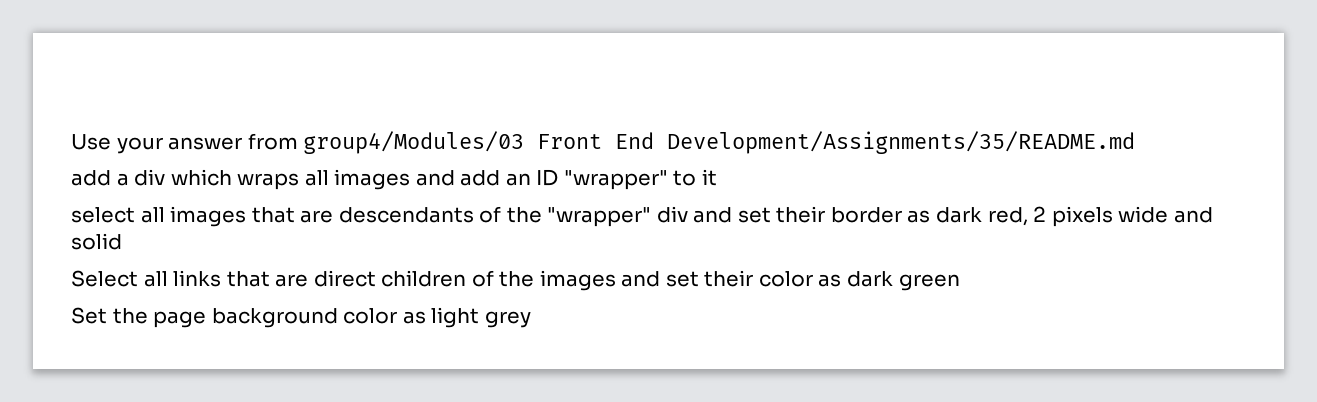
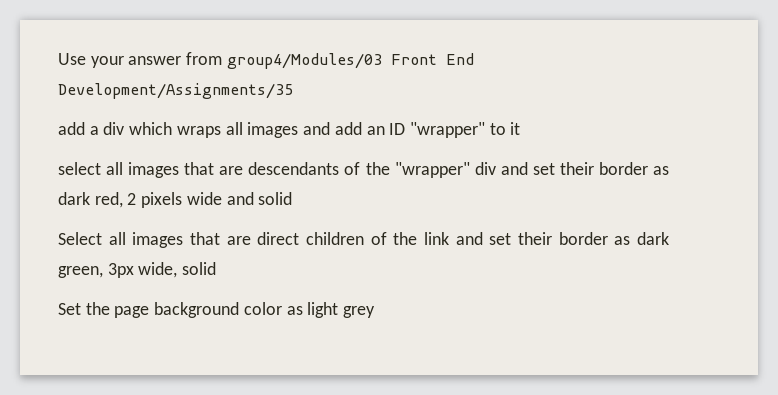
- Use your answer from group4/Modules/03 Front End Development/Assignments/35/README.md
+ Use your answer from group4/Modules/03 Front End Development/Assignments/35
- Select all links that are direct children of the images and set their color as dark green
+ Select all images that are direct children of the link and set their border as dark green, 3px wide, solid

